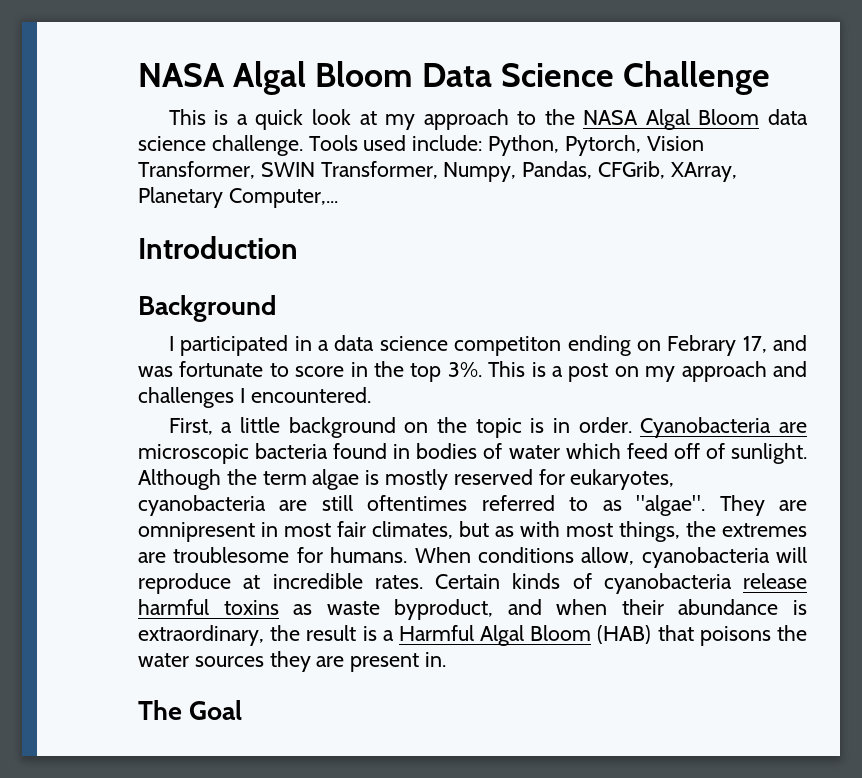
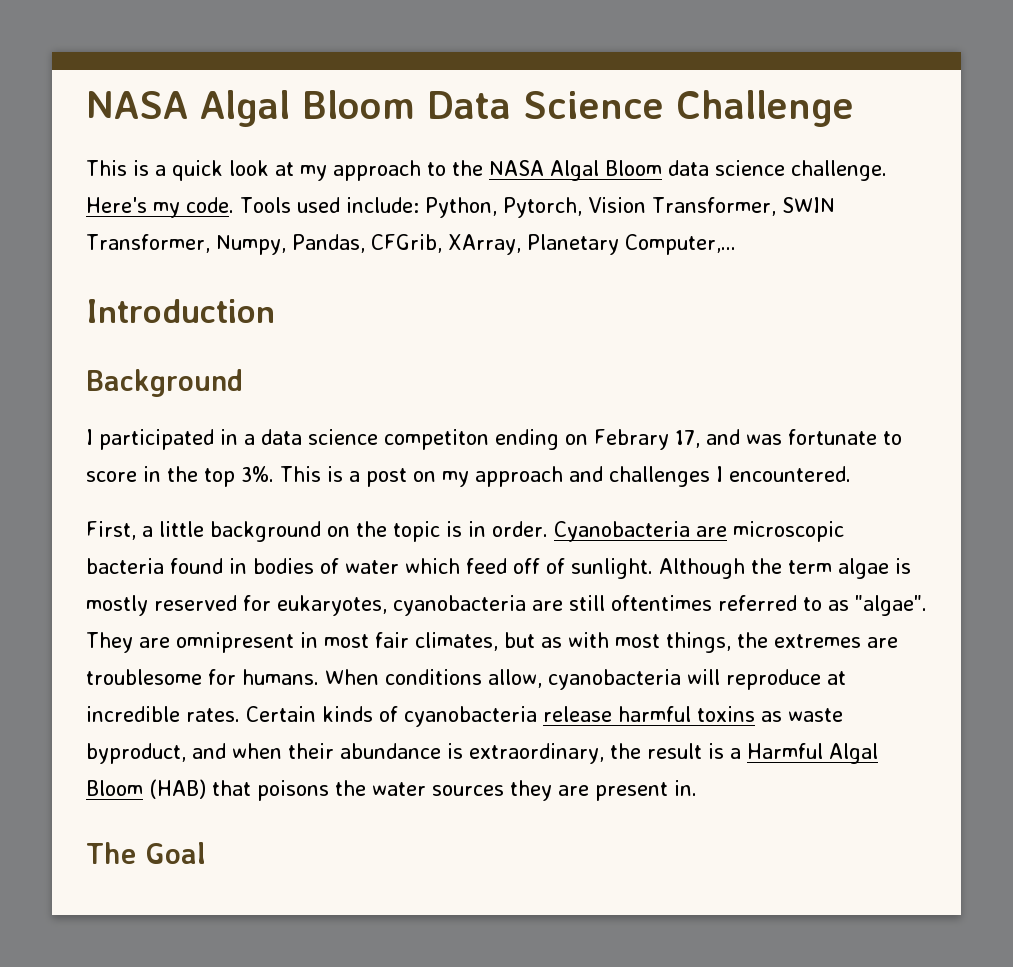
+ Here's my code.

